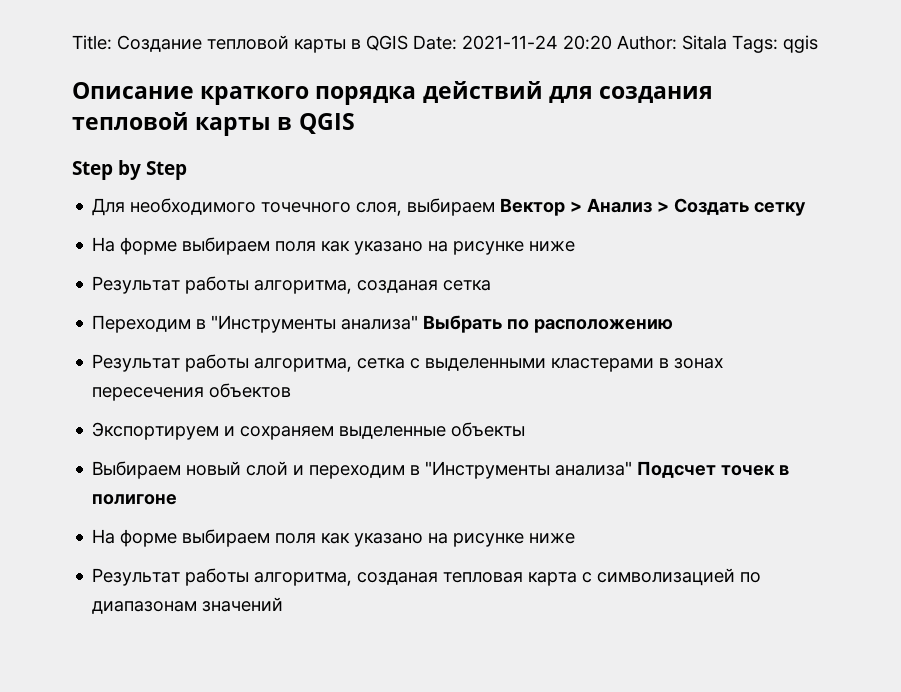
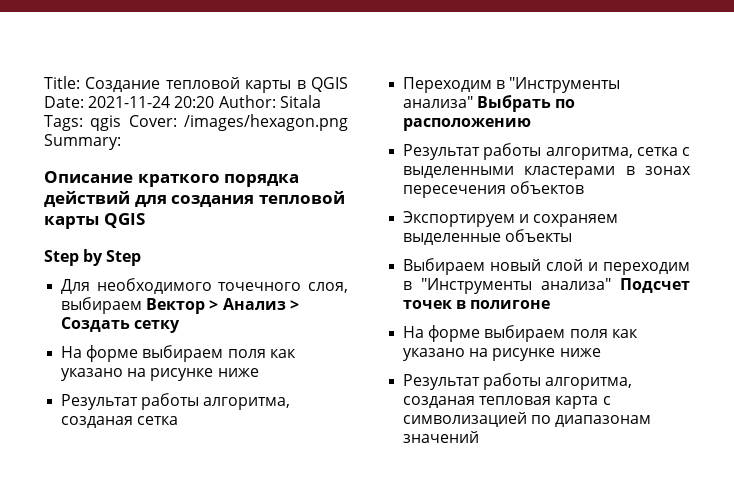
- Title: Создание тепловой карты в QGIS Date: 2021-11-24 20:20 Author: Sitala Tags: qgis
+ Title: Создание тепловой карты в QGIS Date: 2021-11-24 20:20 Author: Sitala Tags: qgis Cover: /images/hexagon.png Summary:
- Описание краткого порядка действий для создания тепловой карты в QGIS
+ Описание краткого порядка действий для создания тепловой карты QGIS

